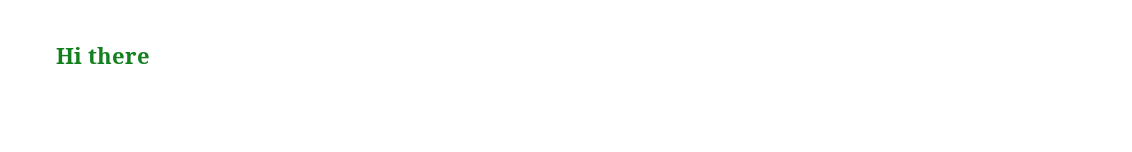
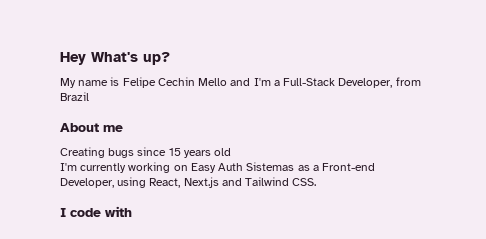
- Hi there
+ Hey What's up?
+ My name is Felipe Cechin Mello and I'm a Full-Stack Developer, from Brazil
+ About me
+ Creating bugs since 15 years old
+ I'm currently working on Easy Auth Sistemas as a Front-end Developer, using React, Next.js and Tailwind CSS.
+ I code with

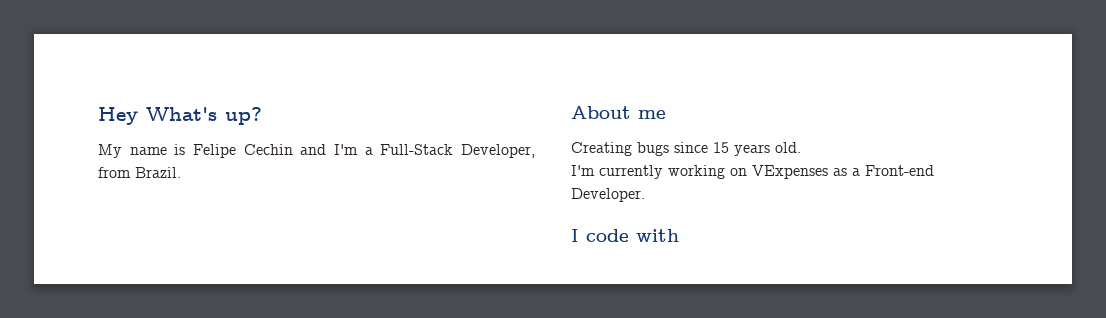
- My name is Felipe Cechin Mello and I'm a Full-Stack Developer, from Brazil
+ My name is Felipe Cechin and I'm a Full-Stack Developer, from Brazil.
- Creating bugs since 15 years old
+ Creating bugs since 15 years old.
- I'm currently working on Easy Auth Sistemas as a Front-end Developer, using React, Next.js and Tailwind CSS.
+ I'm currently working on VExpenses as a Front-end Developer.

